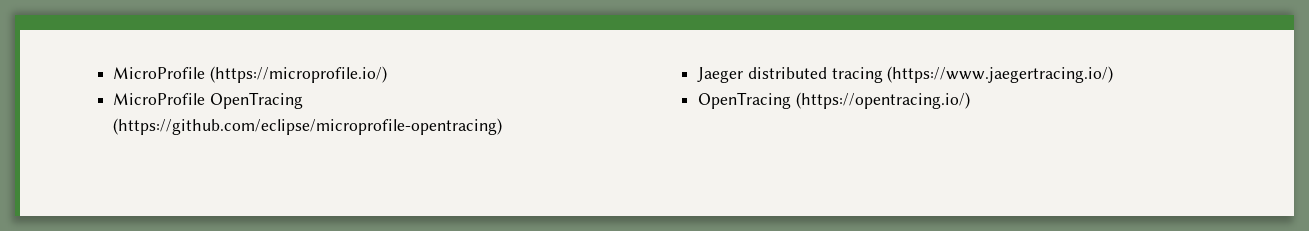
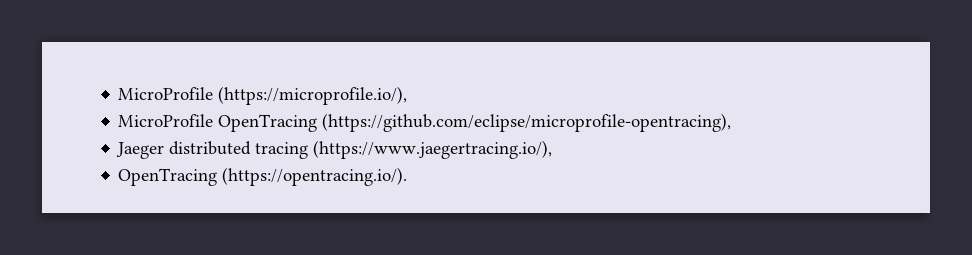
- MicroProfile (https://microprofile.io/)
+ MicroProfile (https://microprofile.io/),
- MicroProfile OpenTracing (https://github.com/eclipse/microprofile-opentracing)
+ MicroProfile OpenTracing (https://github.com/eclipse/microprofile-opentracing),
- Jaeger distributed tracing (https://www.jaegertracing.io/)
- OpenTracing (https://opentracing.io/)
+ Jaeger distributed tracing (https://www.jaegertracing.io/),
+ OpenTracing (https://opentracing.io/).

